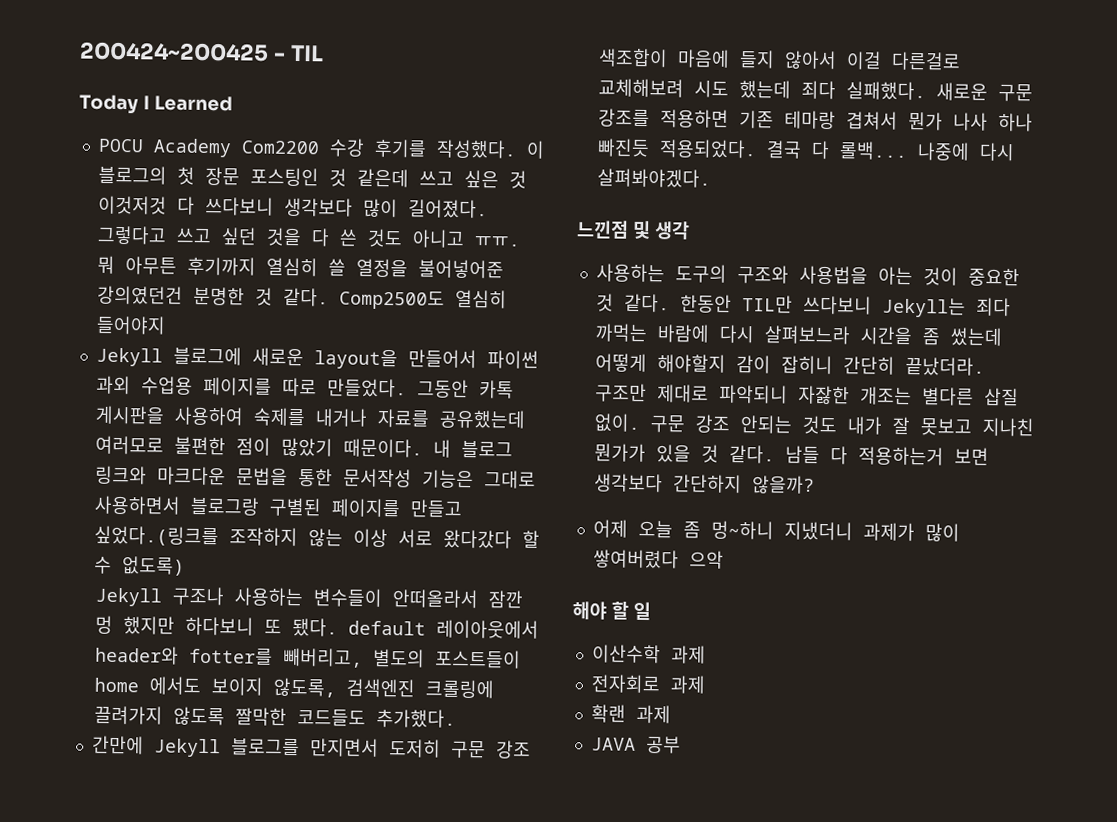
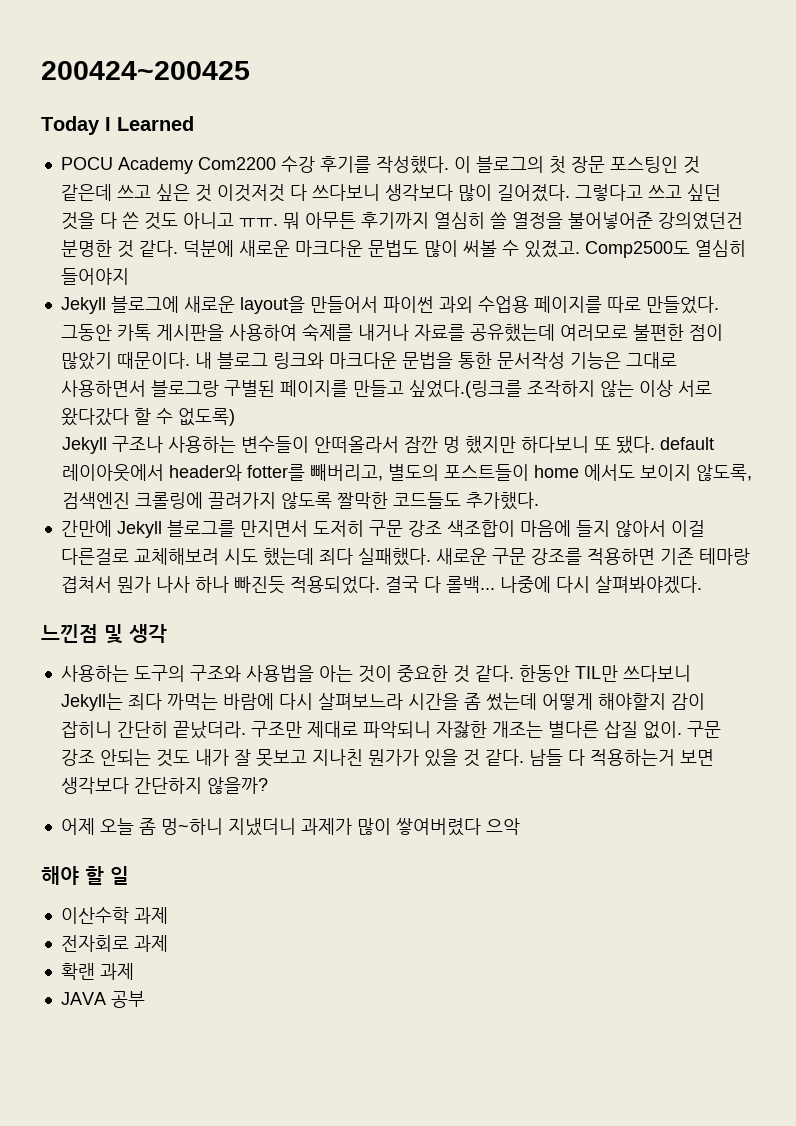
- 200424~200425 - TIL
+ 200424~200425
+ 덕분에 새로운 마크다운 문법도 많이 써볼 수 있졌고.

